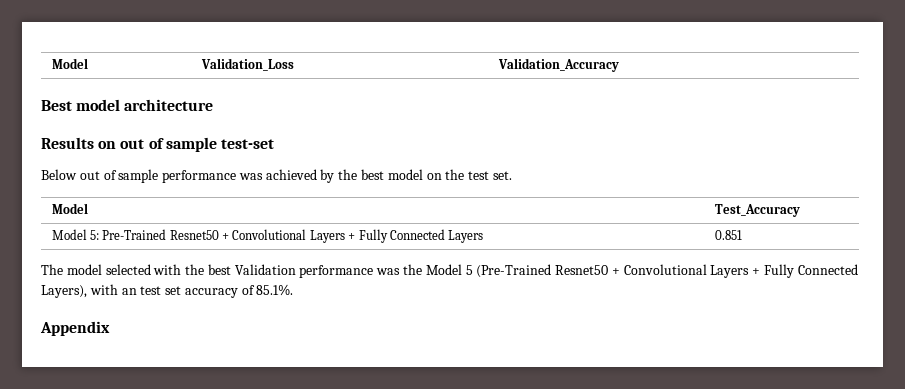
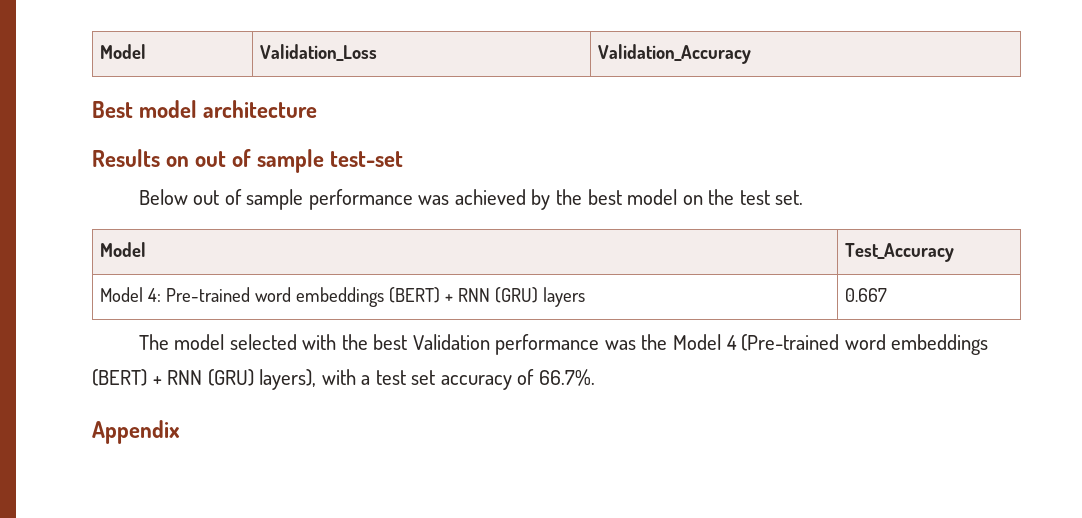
- Model 5: Pre-Trained Resnet50 + Convolutional Layers + Fully Connected Layers | 0.851
+ Model 4: Pre-trained word embeddings (BERT) + RNN (GRU) layers | 0.667
- The model selected with the best Validation performance was the Model 5 (Pre-Trained Resnet50 + Convolutional Layers + Fully Connected Layers), with an test set accuracy of 85.1%.
+ The model selected with the best Validation performance was the Model 4 (Pre-trained word embeddings (BERT) + RNN (GRU) layers), with a test set accuracy of 66.7%.

